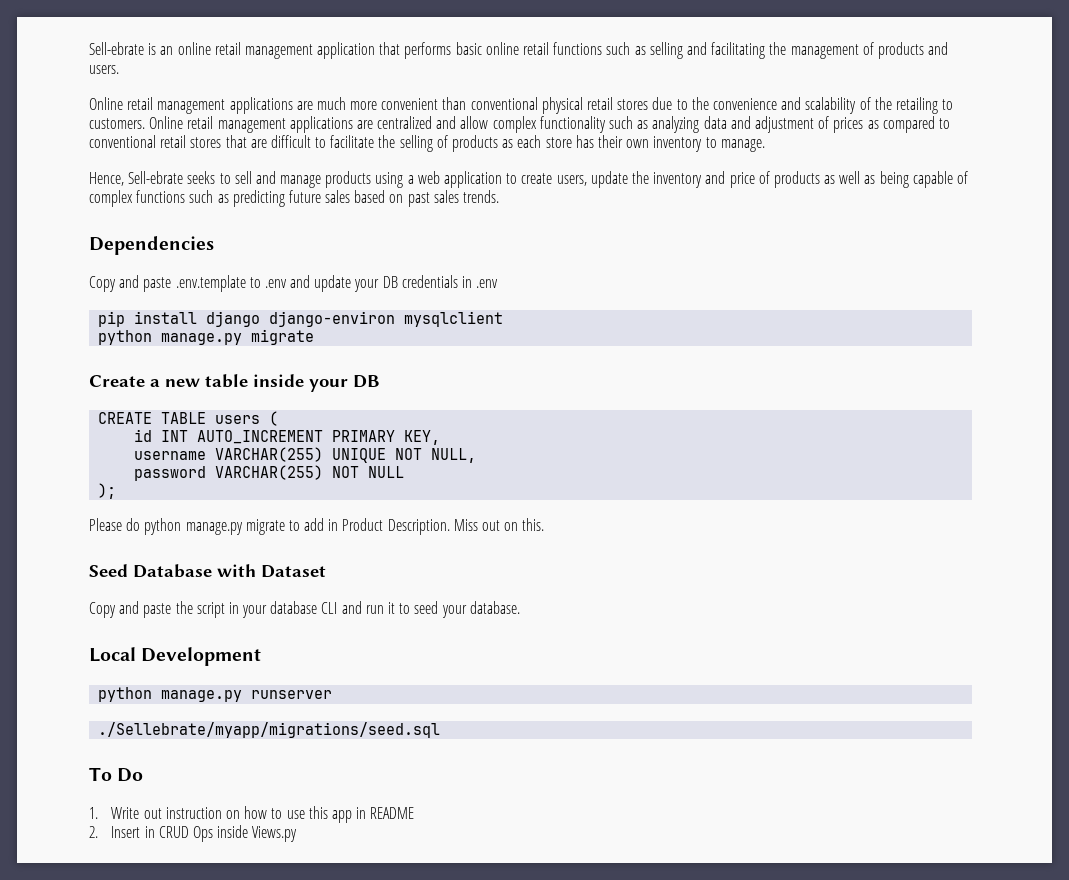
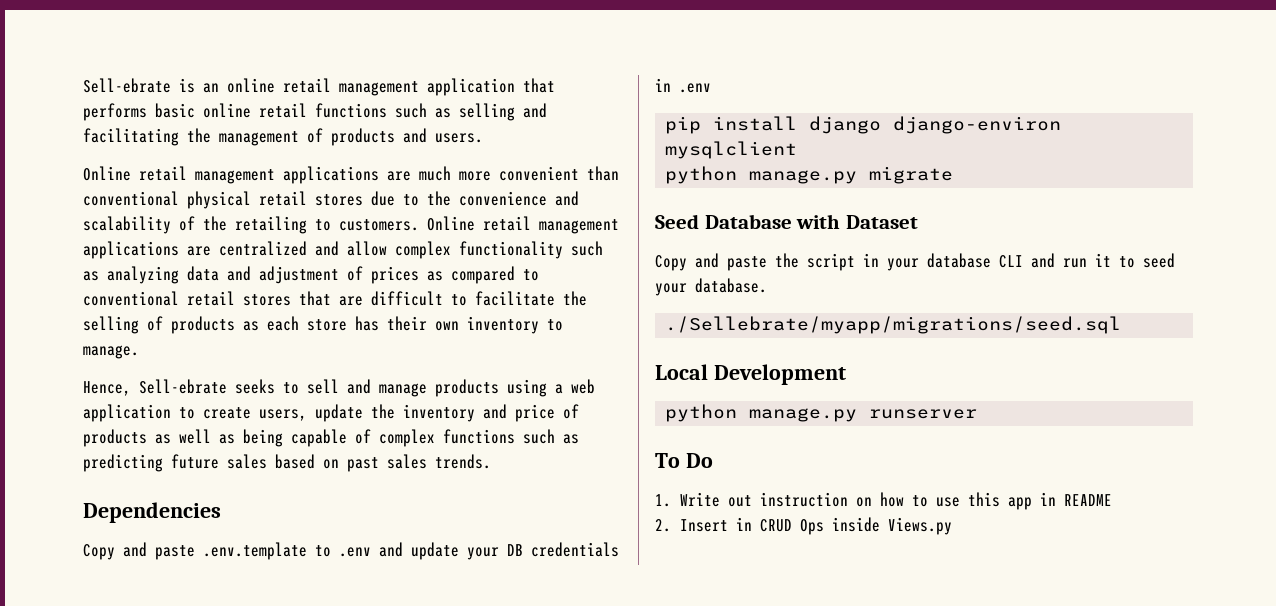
- Create a new table inside your DB
- CREATE TABLE users (
- id INT AUTO_INCREMENT PRIMARY KEY,
- username VARCHAR(255) UNIQUE NOT NULL,
- password VARCHAR(255) NOT NULL
- );
- Please do python manage.py migrate to add in Product Description. Miss out on this.
+ ./Sellebrate/myapp/migrations/seed.sql
- ./Sellebrate/myapp/migrations/seed.sql

